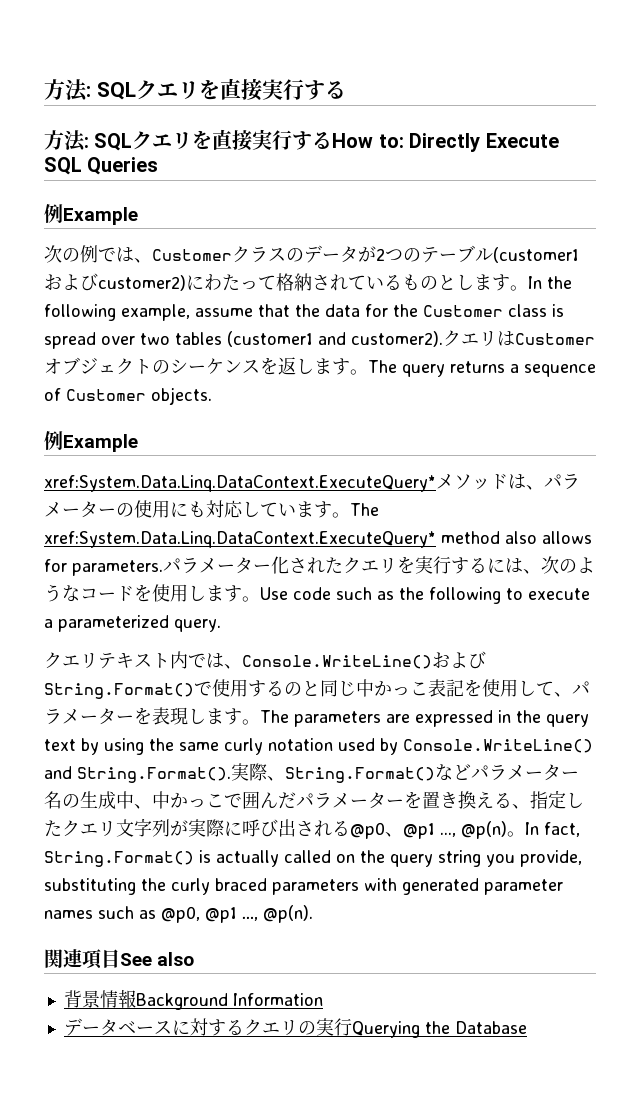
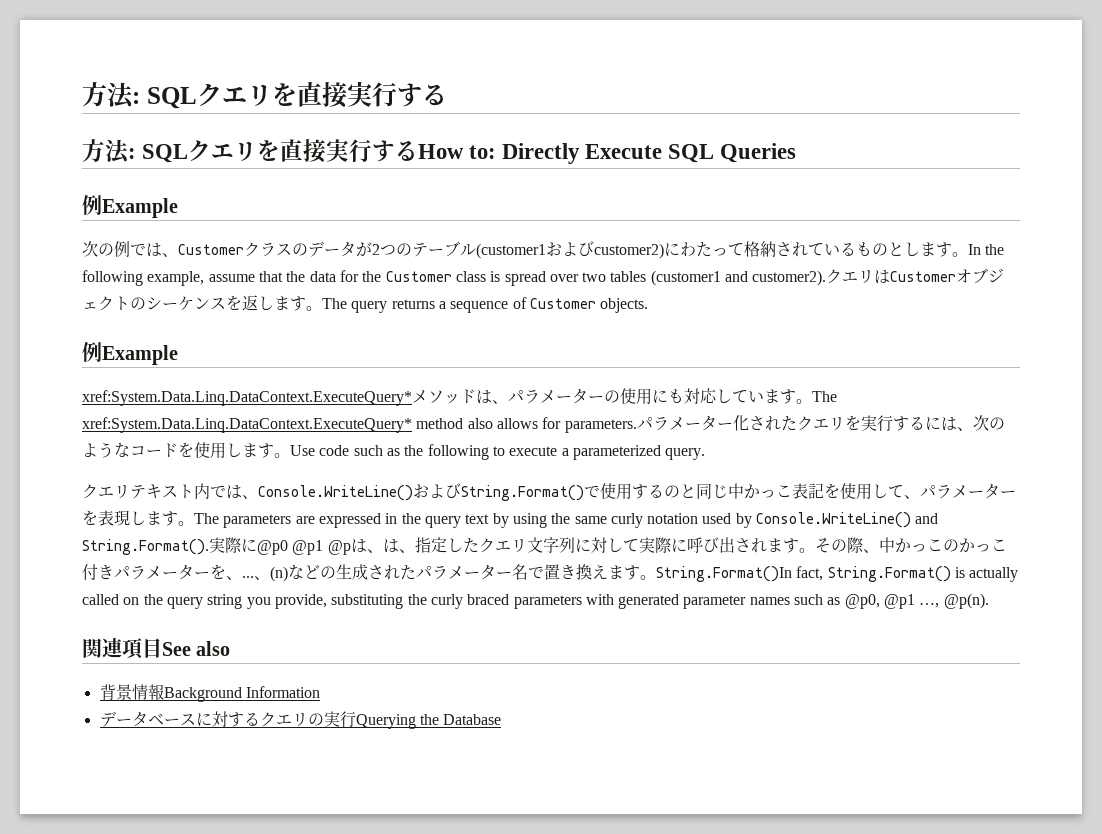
- The parameters are expressed in the query text by using the same curly notation used by Console.WriteLine() and String.Format().実際、String.Format()などパラメーター名の生成中、中かっこで囲んだパラメーターを置き換える、指定したクエリ文字列が実際に呼び出される@p0、@p1 ..., @p(n)。In fact, String.Format() is actually called on the query string you provide, substituting the curly braced parameters with generated parameter names such as @p0, @p1 …, @p(n).
+ The parameters are expressed in the query text by using the same curly notation used by Console.WriteLine() and String.Format().実際に@p0 @p1 @pは、は、指定したクエリ文字列に対して実際に呼び出されます。その際、中かっこのかっこ付きパラメーターを、...、(n)などの生成されたパラメーター名で置き換えます。String.Format()In fact, String.Format() is actually called on the query string you provide, substituting the curly braced parameters with generated parameter names such as @p0, @p1 …, @p(n).

